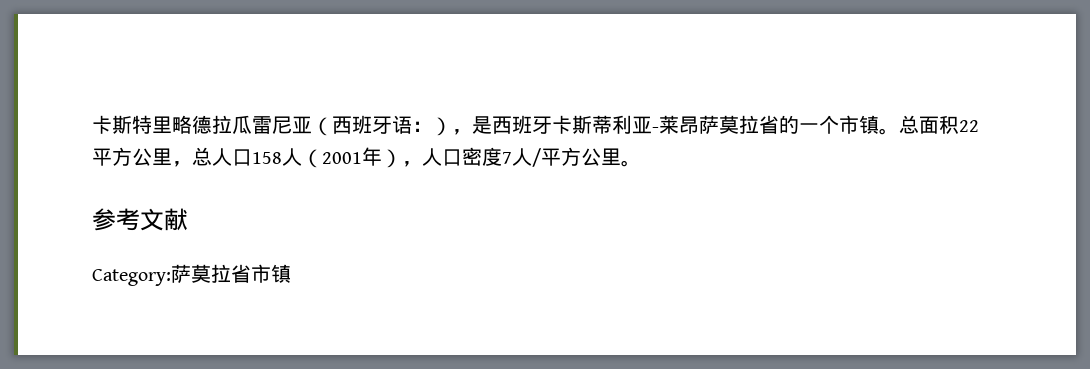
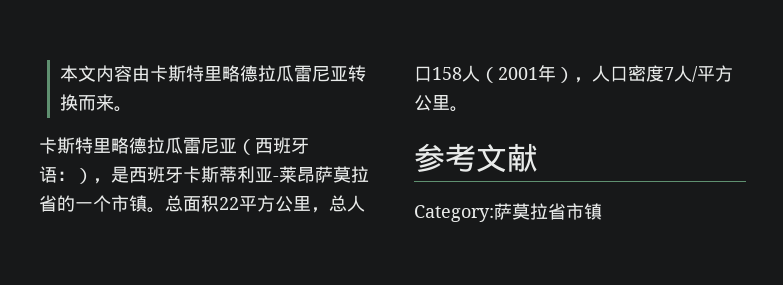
+ 本文内容由卡斯特里略德拉瓜雷尼亚转换而来。

